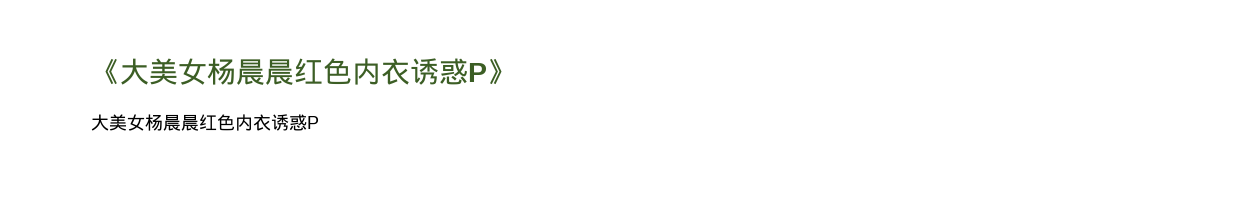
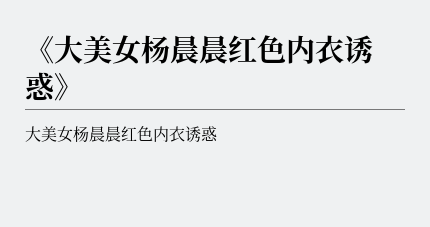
- 《大美女杨晨晨红色内衣诱惑P》
- 大美女杨晨晨红色内衣诱惑P
+ 《大美女杨晨晨红色内衣诱惑》
+ 大美女杨晨晨红色内衣诱惑

